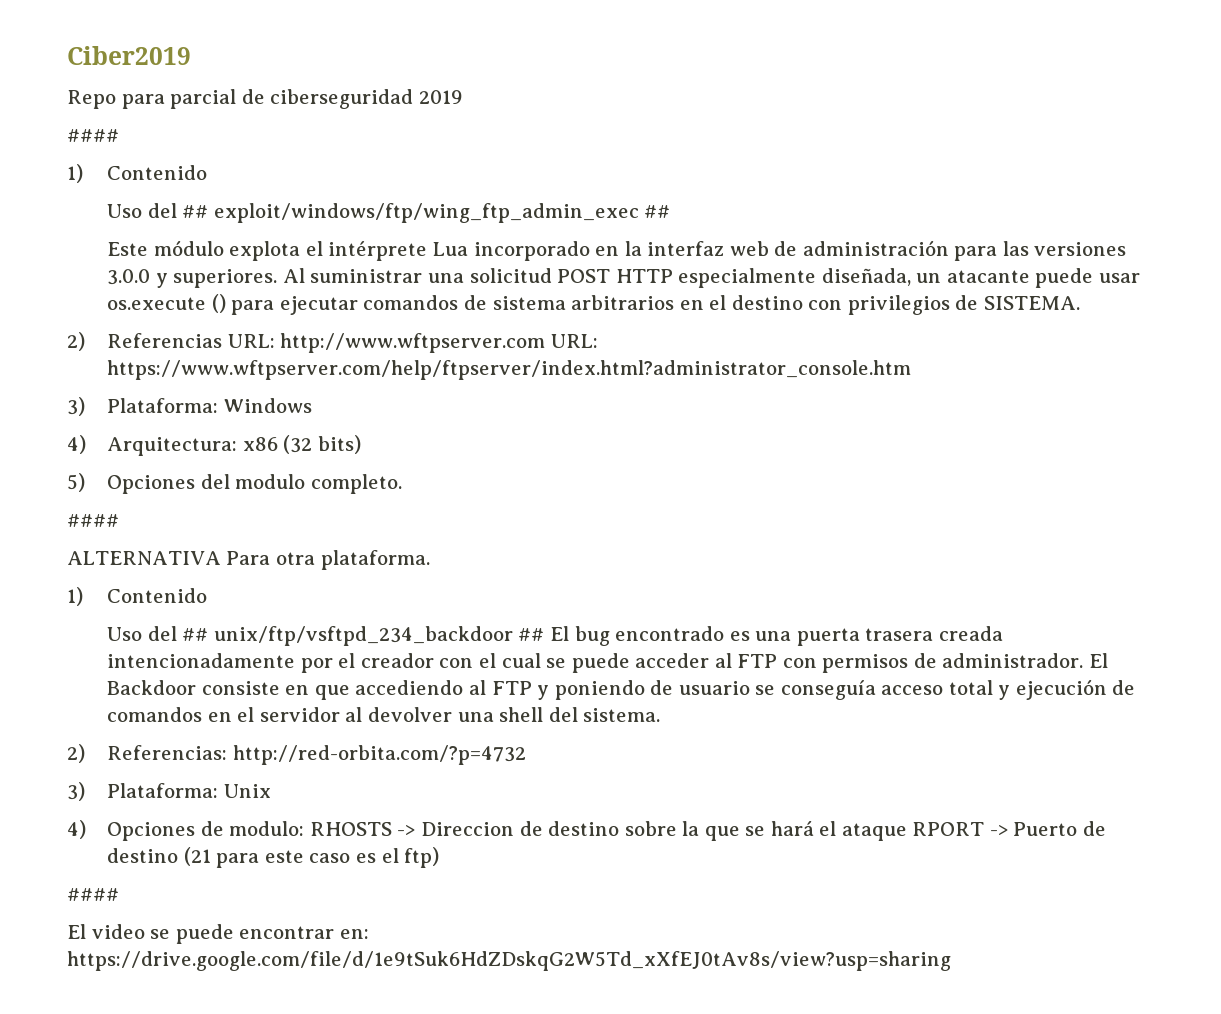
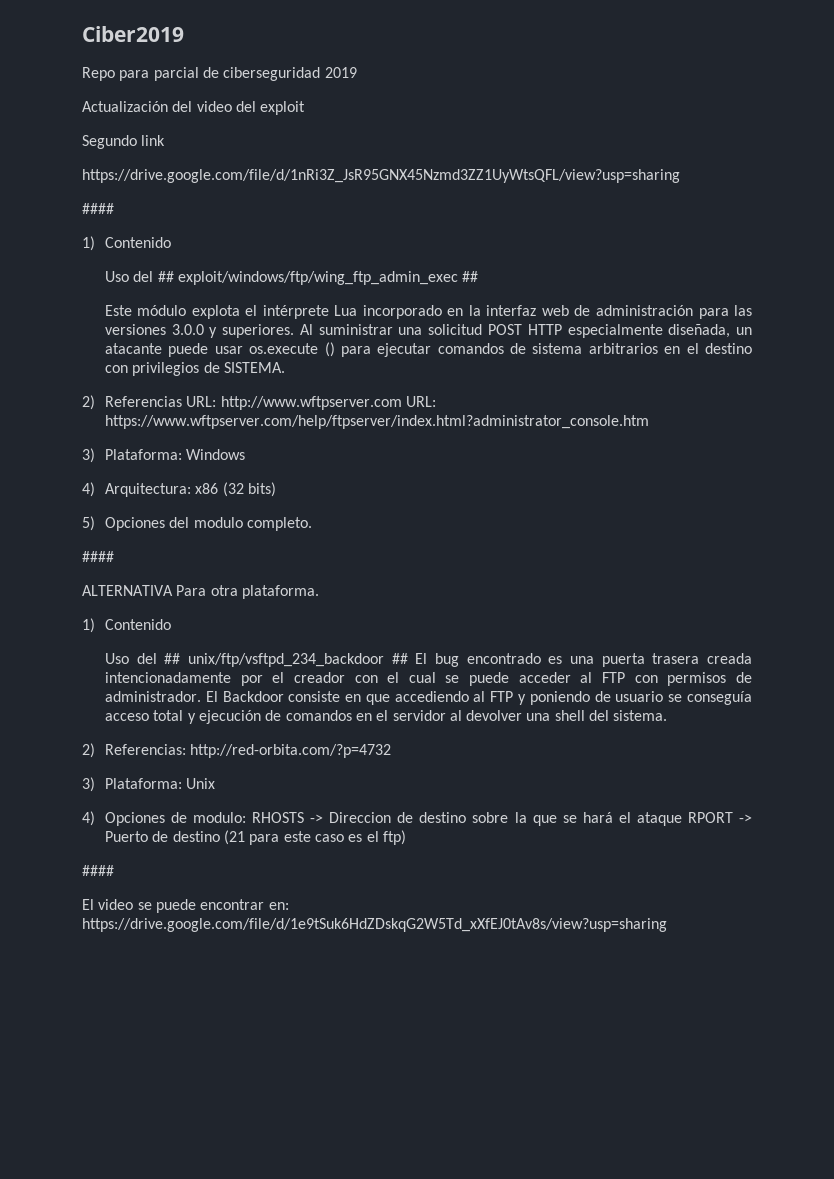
+ Actualización del video del exploit
+ Segundo link
+ https://drive.google.com/file/d/1nRi3Z_JsR95GNX45Nzmd3ZZ1UyWtsQFL/view?usp=sharing

